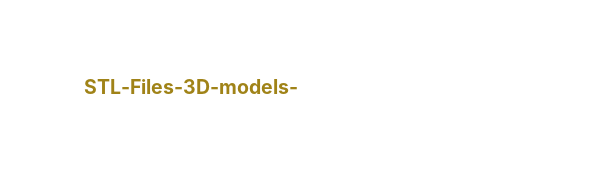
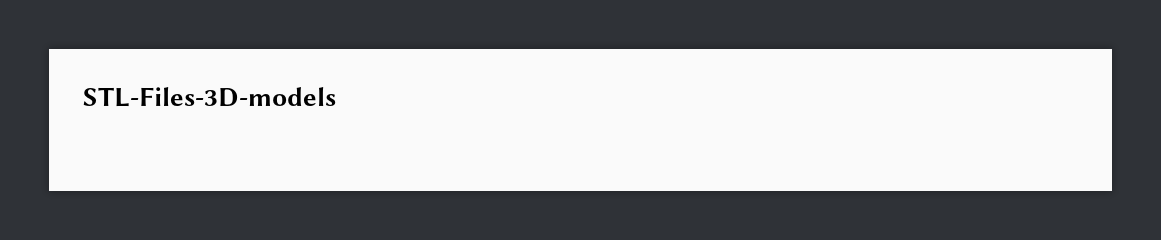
- STL-Files-3D-models-
+ STL-Files-3D-models

